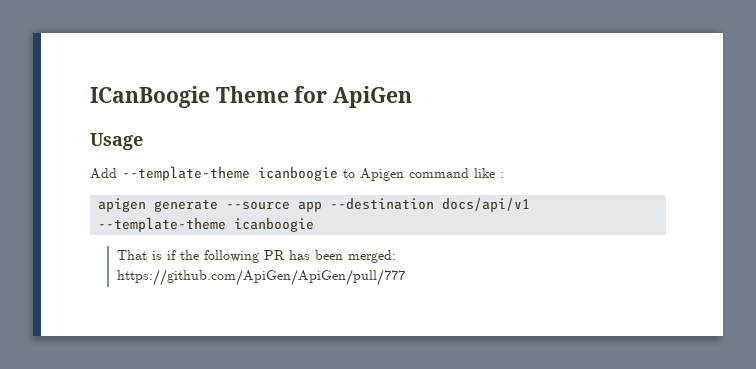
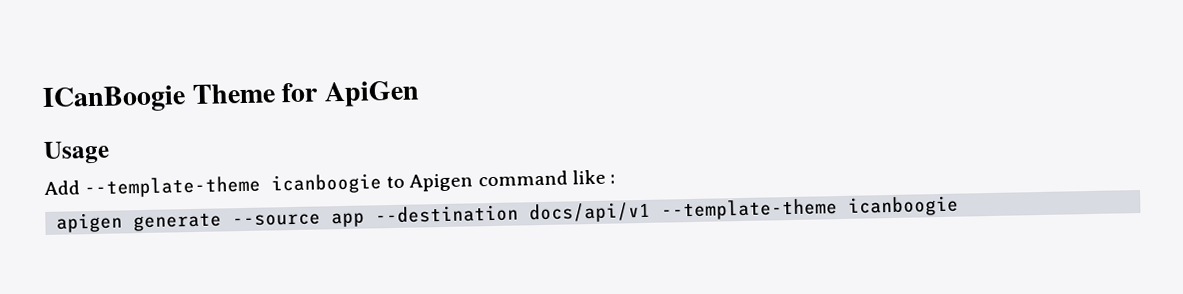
- That is if the following PR has been merged: https://github.com/ApiGen/ApiGen/pull/777

